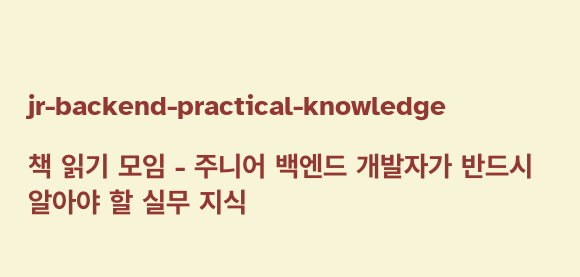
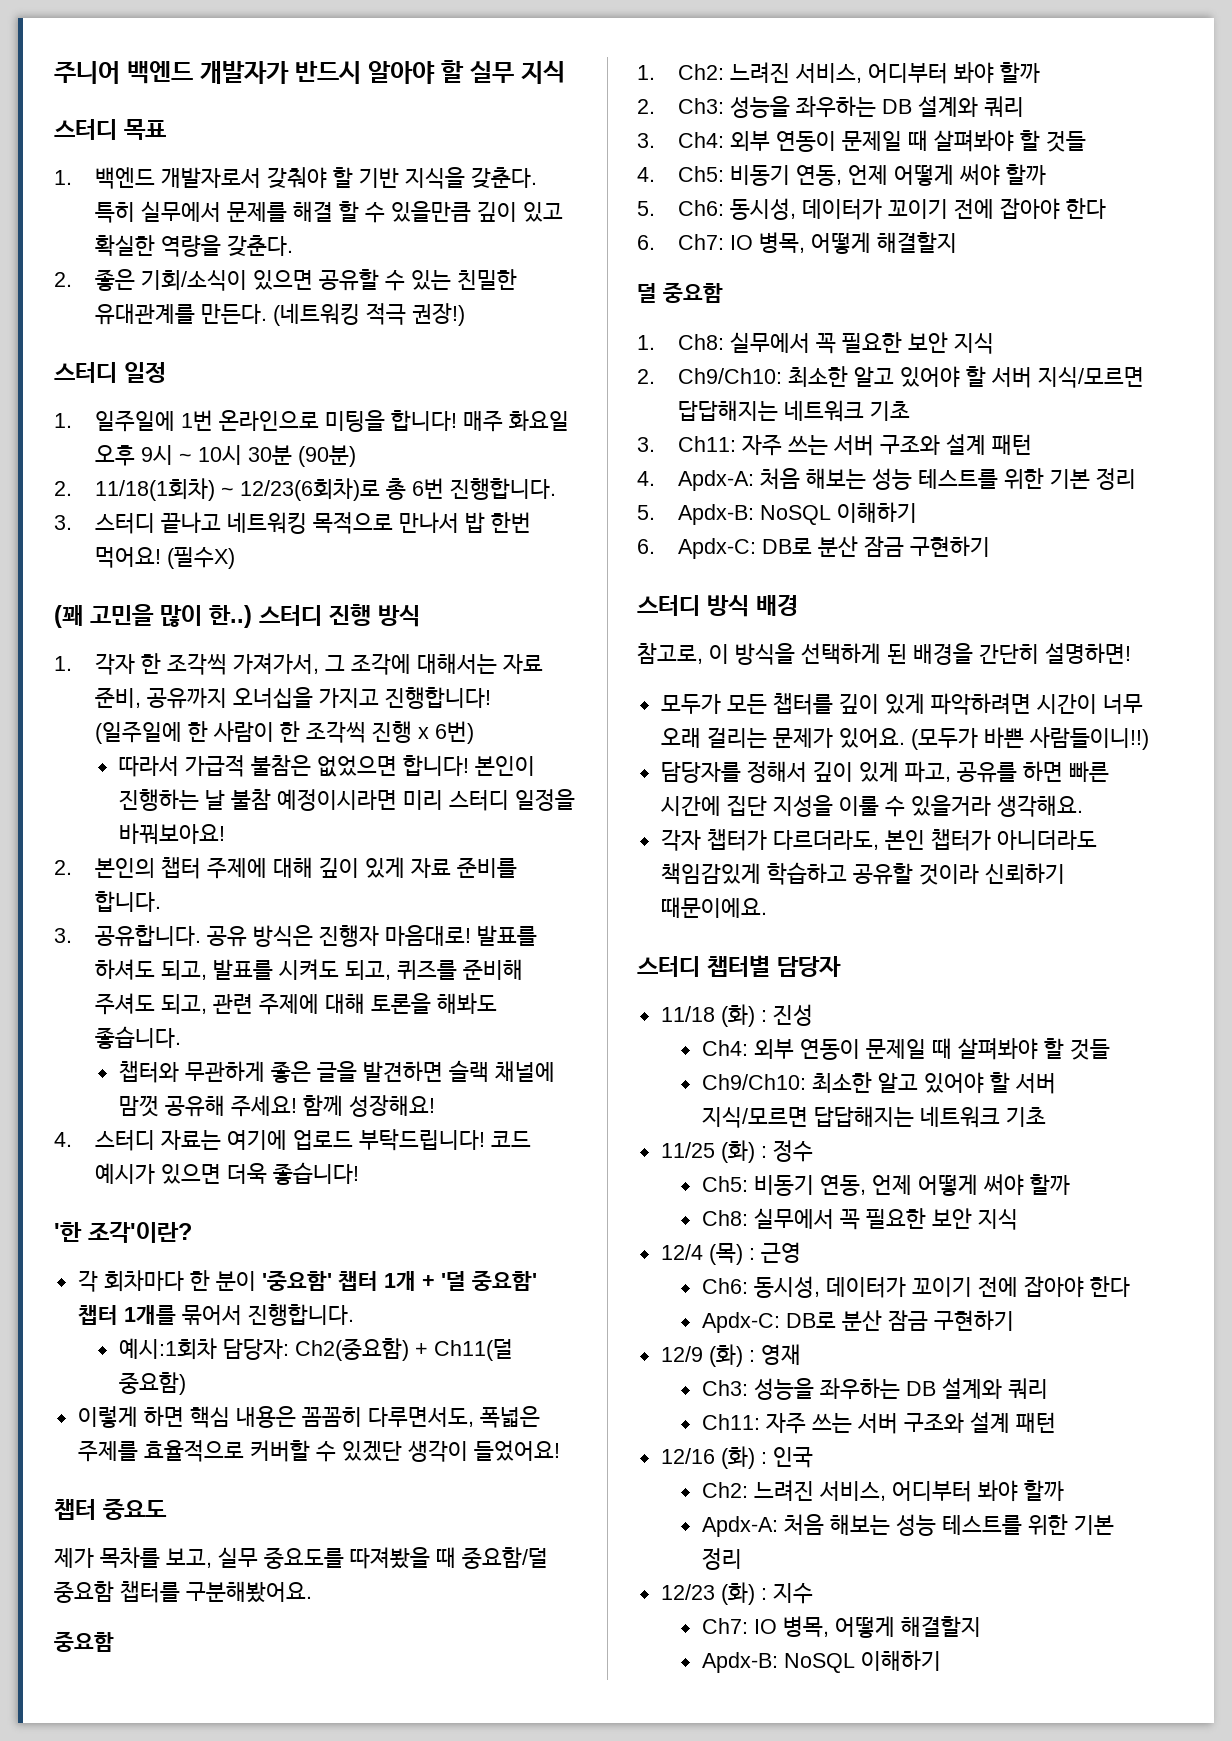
- jr-backend-practical-knowledge
- 책 읽기 모임 - 주니어 백엔드 개발자가 반드시 알아야 할 실무 지식
+ 주니어 백엔드 개발자가 반드시 알아야 할 실무 지식
+ 스터디 목표
+ 1. 백엔드 개발자로서 갖춰야 할 기반 지식을 갖춘다. 특히 실무에서 문제를 해결 할 수 있을만큼 깊이 있고 확실한 역량을 갖춘다.
+ 2. 좋은 기회/소식이 있으면 공유할 수 있는 친밀한 유대관계를 만든다. (네트워킹 적극 권장!)
+ 스터디 일정
+ 1. 일주일에 1번 온라인으로 미팅을 합니다! 매주 화요일 오후 9시 ~ 10시 30분 (90분)
+ 2. 11/18(1회차) ~ 12/23(6회차)로 총 6번 진행합니다.
+ 3. 스터디 끝나고 네트워킹 목적으로 만나서 밥 한번 먹어요! (필수X)
+ (꽤 고민을 많이 한..) 스터디 진행 방식
+ 1. 각자 한 조각씩 가져가서, 그 조각에 대해서는 자료 준비, 공유까지 오너십을 가지고 진행합니다! (일주일에 한 사람이 한 조각씩 진행 x 6번)
+ 따라서 가급적 불참은 없었으면 합니다! 본인이 진행하는 날 불참 예정이시라면 미리 스터디 일정을 바꿔보아요!
+ 2. 본인의 챕터 주제에 대해 깊이 있게 자료 준비를 합니다.
+ 3. 공유합니다. 공유 방식은 진행자 마음대로! 발표를 하셔도 되고, 발표를 시켜도 되고, 퀴즈를 준비해 주셔도 되고, 관련 주제에 대해 토론을 해봐도 좋습니다.
+ 챕터와 무관하게 좋은 글을 발견하면 슬랙 채널에 맘껏 공유해 주세요! 함께 성장해요!
+ 4. 스터디 자료는 여기에 업로드 부탁드립니다! 코드 예시가 있으면 더욱 좋습니다!
+ '한 조각'이란?
+ 각 회차마다 한 분이 '중요함' 챕터 1개 + '덜 중요함' 챕터 1개를 묶어서 진행합니다.
+ 예시:1회차 담당자: Ch2(중요함) + Ch11(덜 중요함)
+ 이렇게 하면 핵심 내용은 꼼꼼히 다루면서도, 폭넓은 주제를 효율적으로 커버할 수 있겠단 생각이 들었어요!
+ 챕터 중요도
+ 제가 목차를 보고, 실무 중요도를 따져봤을 때 중요함/덜 중요함 챕터를 구분해봤어요.
+ 중요함
+ 1. Ch2: 느려진 서비스, 어디부터 봐야 할까
+ 2. Ch3: 성능을 좌우하는 DB 설계와 쿼리
+ 3. Ch4: 외부 연동이 문제일 때 살펴봐야 할 것들
+ 4. Ch5: 비동기 연동, 언제 어떻게 써야 할까
+ 5. Ch6: 동시성, 데이터가 꼬이기 전에 잡아야 한다
+ 6. Ch7: IO 병목, 어떻게 해결할지
+ 덜 중요함
+ 1. Ch8: 실무에서 꼭 필요한 보안 지식
+ 2. Ch9/Ch10: 최소한 알고 있어야 할 서버 지식/모르면 답답해지는 네트워크 기초
+ 3. Ch11: 자주 쓰는 서버 구조와 설계 패턴
+ 4. Apdx-A: 처음 해보는 성능 테스트를 위한 기본 정리
+ 5. Apdx-B: NoSQL 이해하기
+ 6. Apdx-C: DB로 분산 잠금 구현하기
+ 스터디 방식 배경
+ 참고로, 이 방식을 선택하게 된 배경을 간단히 설명하면!
+ 모두가 모든 챕터를 깊이 있게 파악하려면 시간이 너무 오래 걸리는 문제가 있어요. (모두가 바쁜 사람들이니!!)
+ 담당자를 정해서 깊이 있게 파고, 공유를 하면 빠른 시간에 집단 지성을 이룰 수 있을거라 생각해요.
+ 각자 챕터가 다르더라도, 본인 챕터가 아니더라도 책임감있게 학습하고 공유할 것이라 신뢰하기 때문이에요.
+ 스터디 챕터별 담당자
+ 11/18 (화) : 진성
+ Ch4: 외부 연동이 문제일 때 살펴봐야 할 것들
+ Ch9/Ch10: 최소한 알고 있어야 할 서버 지식/모르면 답답해지는 네트워크 기초
+ 11/25 (화) : 정수
+ Ch5: 비동기 연동, 언제 어떻게 써야 할까
+ Ch8: 실무에서 꼭 필요한 보안 지식
+ 12/4 (목) : 근영
+ Ch6: 동시성, 데이터가 꼬이기 전에 잡아야 한다
+ Apdx-C: DB로 분산 잠금 구현하기
+ 12/9 (화) : 영재
+ Ch3: 성능을 좌우하는 DB 설계와 쿼리
+ Ch11: 자주 쓰는 서버 구조와 설계 패턴
+ 12/16 (화) : 인국
+ Ch2: 느려진 서비스, 어디부터 봐야 할까
+ Apdx-A: 처음 해보는 성능 테스트를 위한 기본 정리
+ 12/23 (화) : 지수
+ Ch7: IO 병목, 어떻게 해결할지
+ Apdx-B: NoSQL 이해하기

